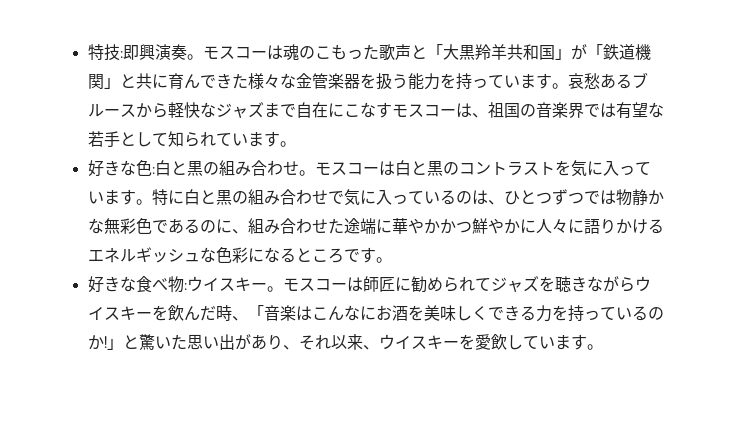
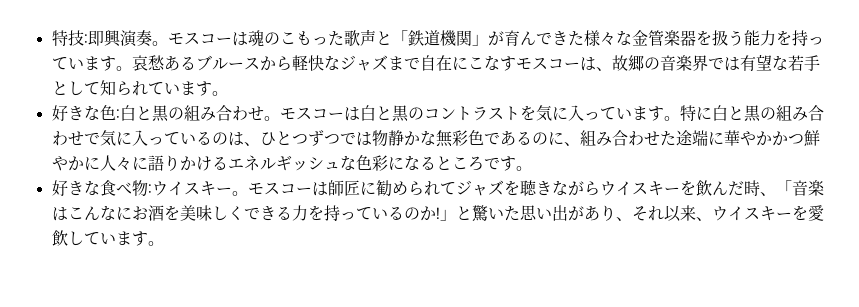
- モスコーは魂のこもった歌声と「大黒羚羊共和国」が「鉄道機関」と共に育んできた様々な金管楽器を扱う能力を持っています。
+ モスコーは魂のこもった歌声と「鉄道機関」が育んできた様々な金管楽器を扱う能力を持っています。
- 哀愁あるブルースから軽快なジャズまで自在にこなすモスコーは、祖国の音楽界では有望な若手として知られています。
+ 哀愁あるブルースから軽快なジャズまで自在にこなすモスコーは、故郷の音楽界では有望な若手として知られています。

